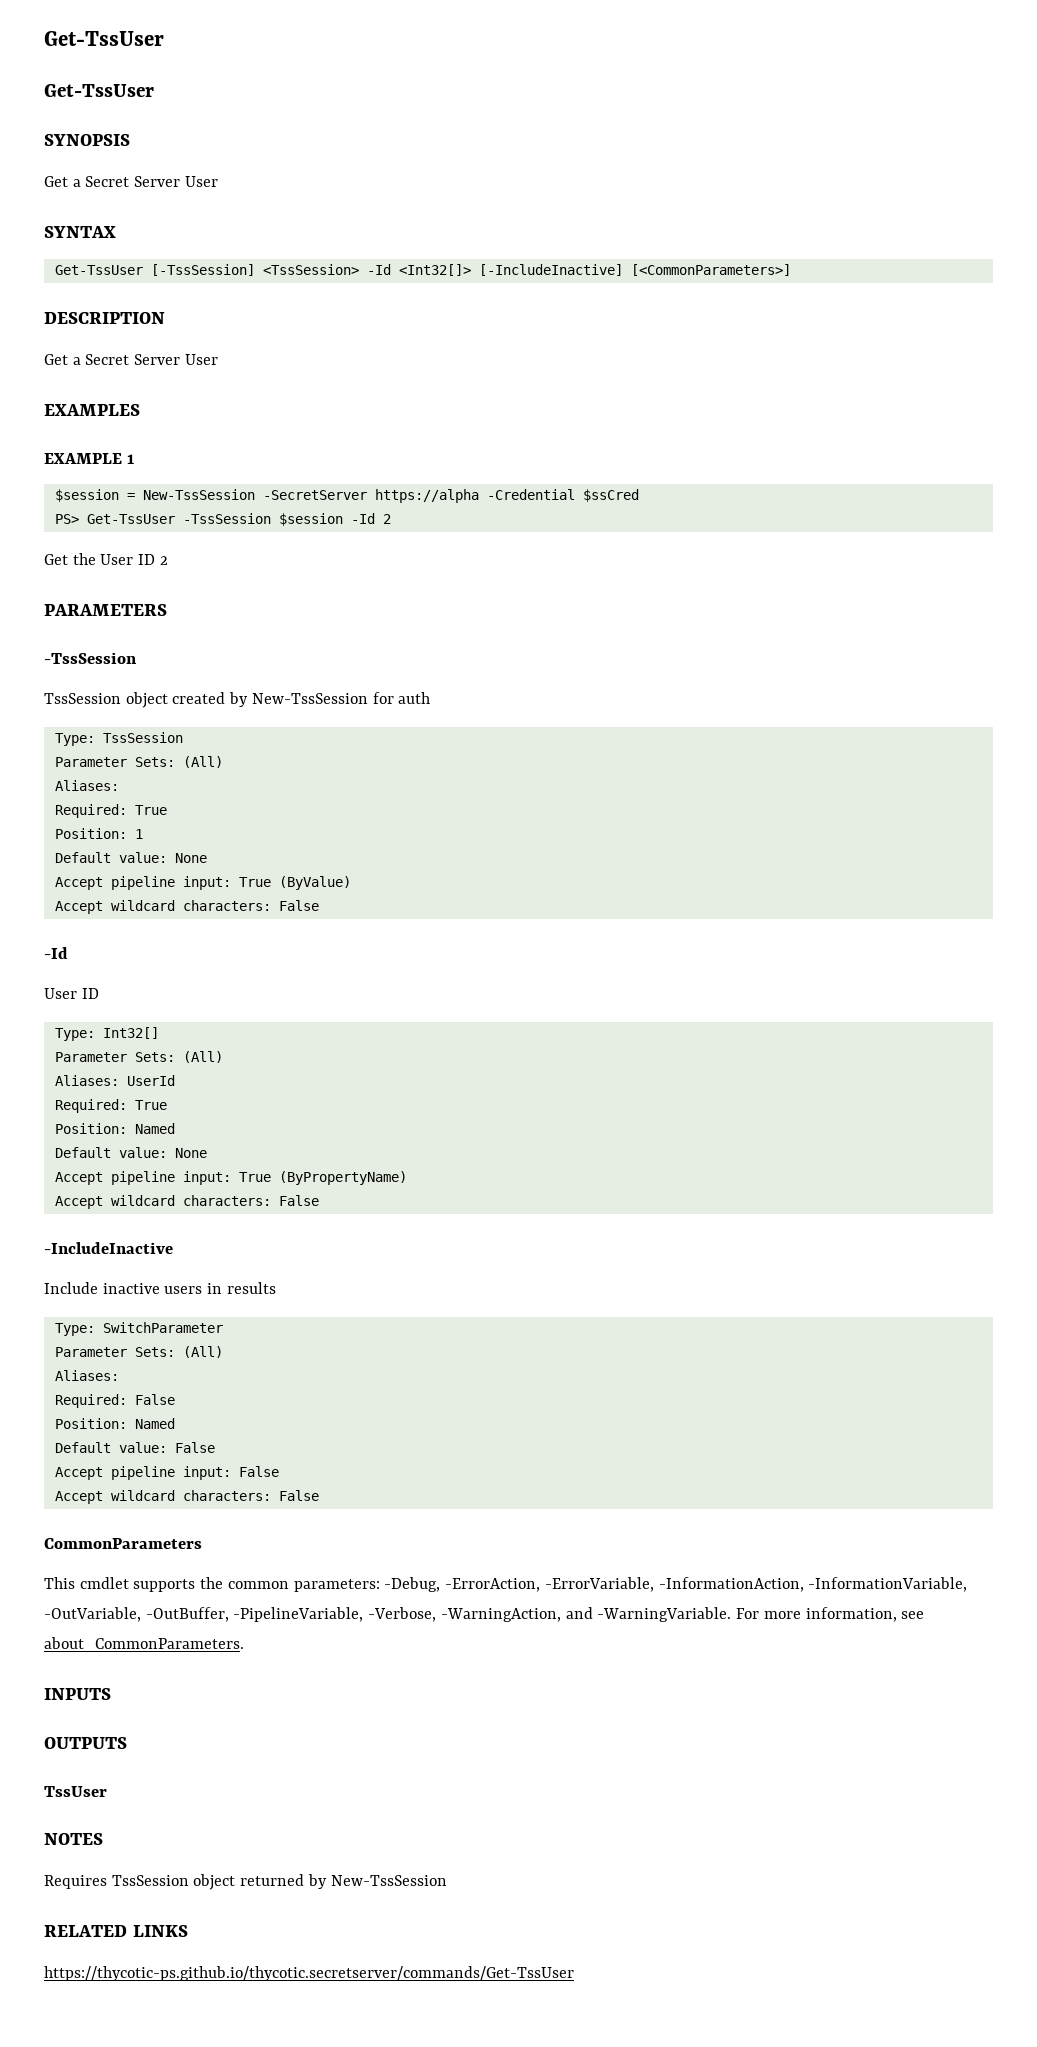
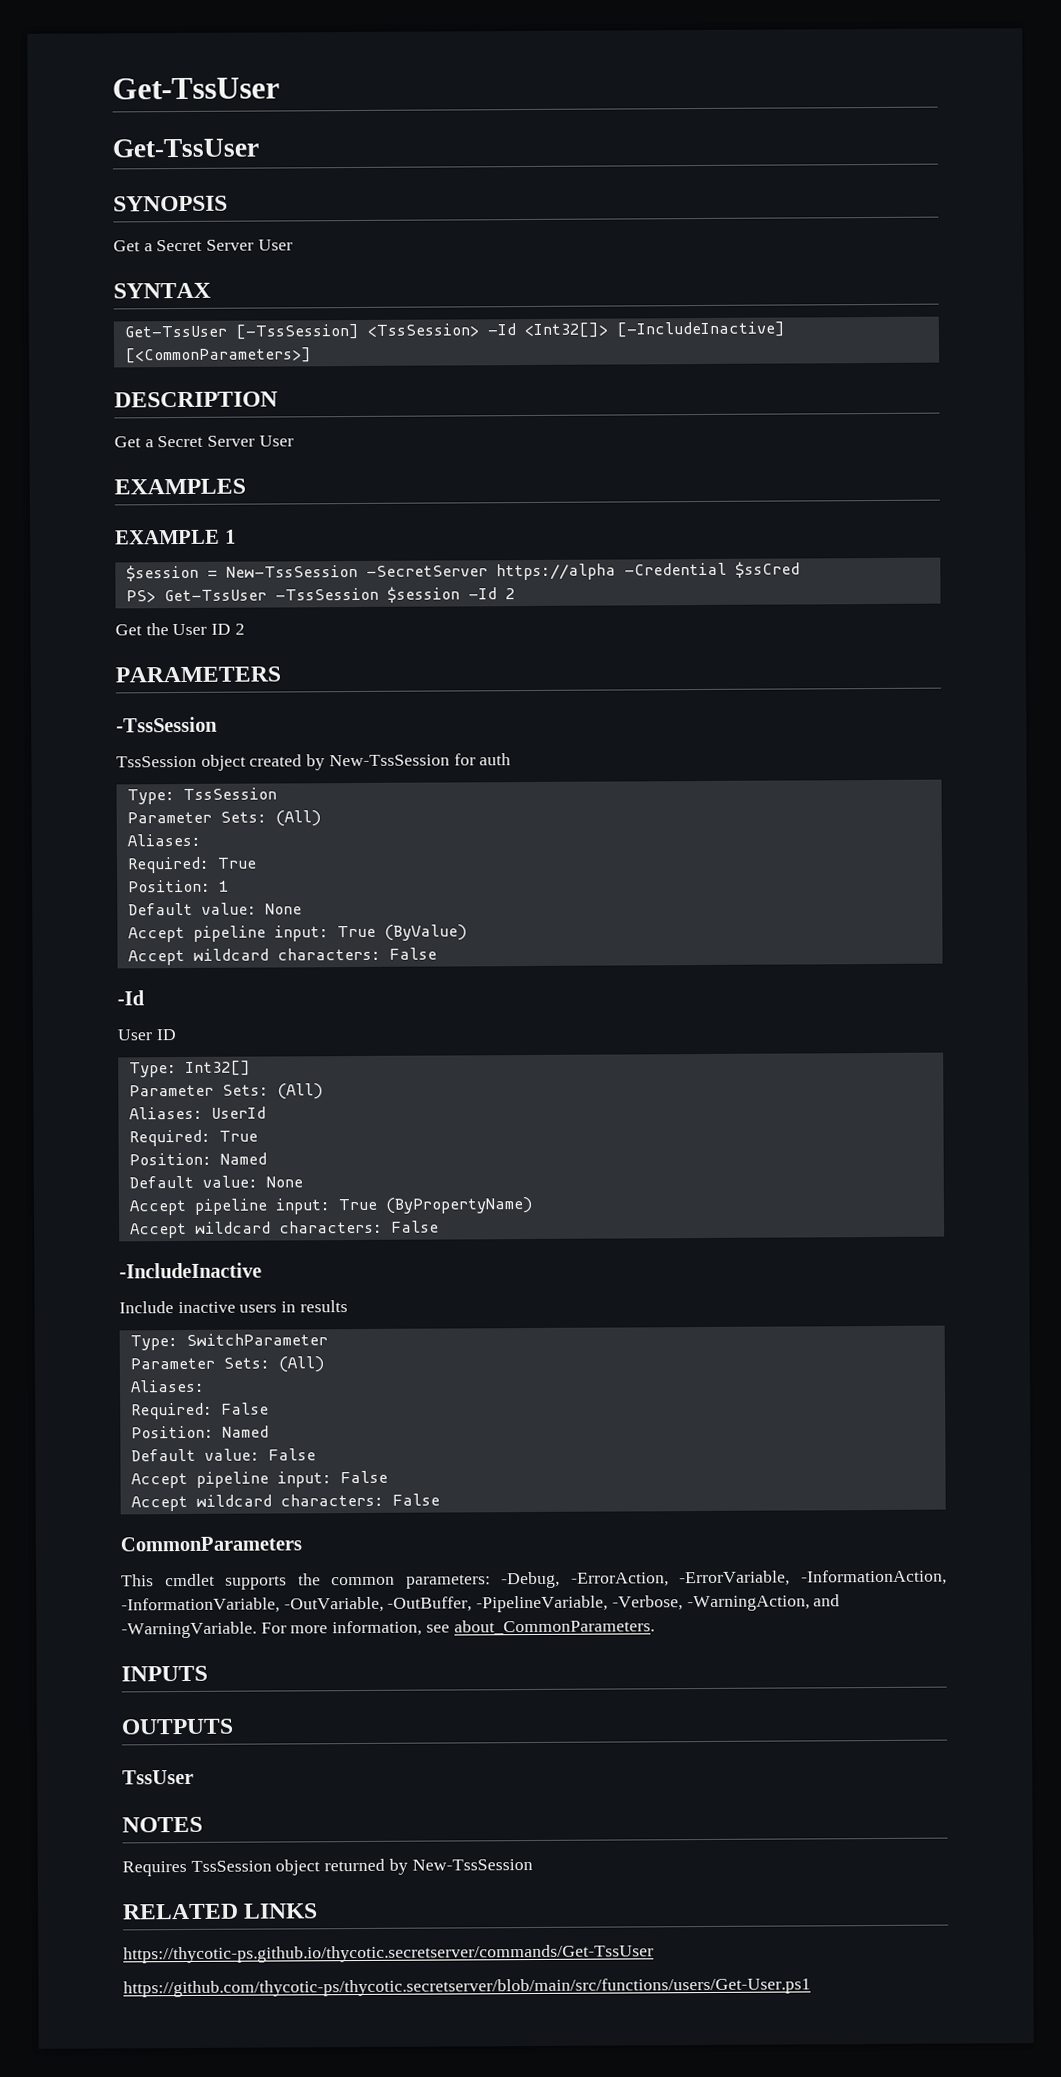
+ https://github.com/thycotic-ps/thycotic.secretserver/blob/main/src/functions/users/Get-User.ps1

